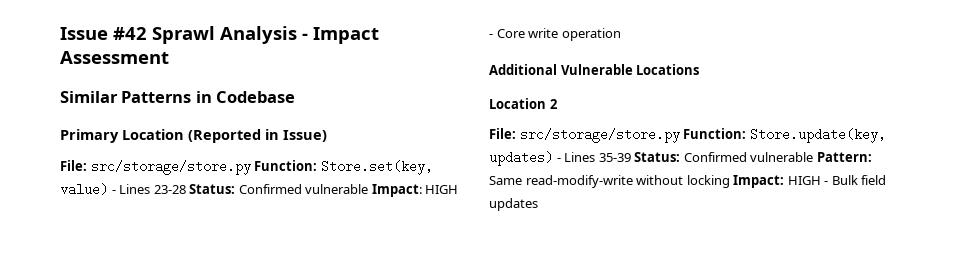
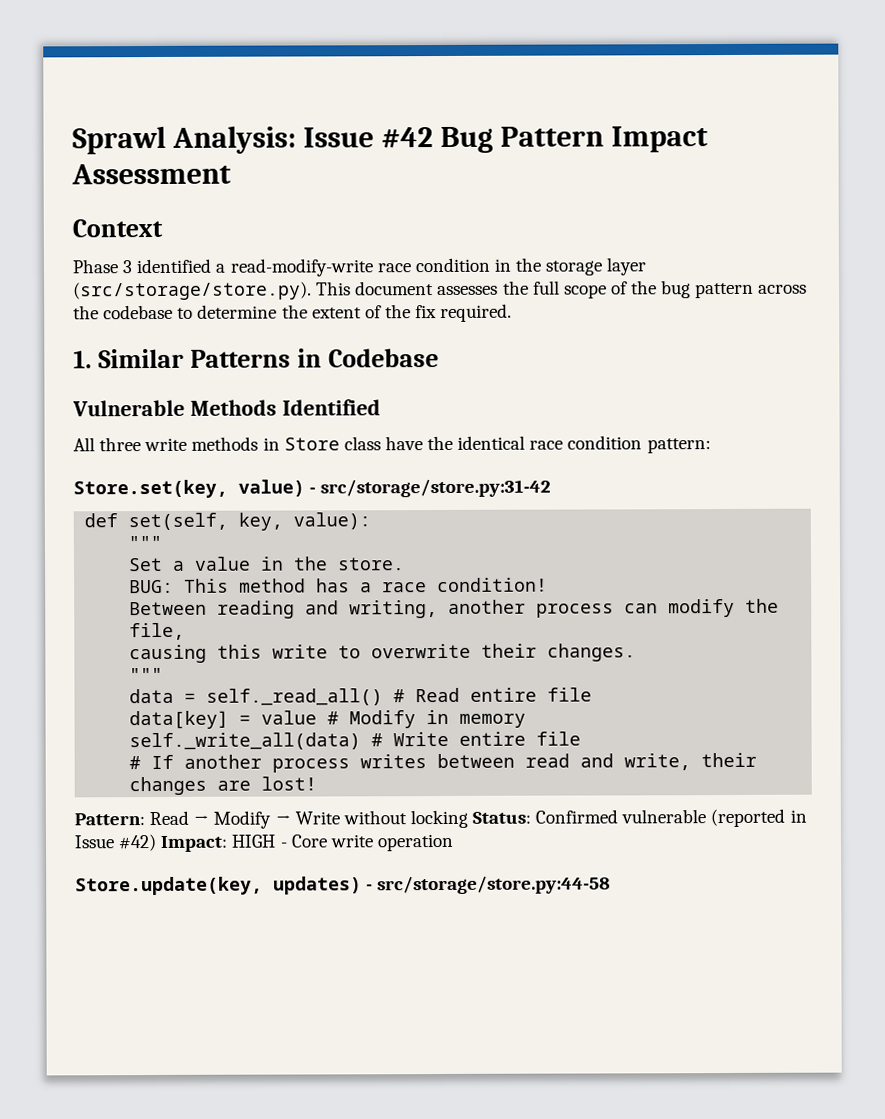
- Issue #42 Sprawl Analysis - Impact Assessment
- Similar Patterns in Codebase
- Primary Location (Reported in Issue)
- File: src/storage/store.py Function: Store.set(key, value) - Lines 23-28 Status: Confirmed vulnerable Impact: HIGH - Core write operation
+ Sprawl Analysis: Issue #42 Bug Pattern Impact Assessment
+ Context
+ Phase 3 identified a read-modify-write race condition in the storage layer (src/storage/store.py). This document assesses the full scope of the bug pattern across the codebase to determine the extent of the fix required.
+ 1. Similar Patterns in Codebase
+ Vulnerable Methods Identified
+ All three write methods in Store class have the identical race condition pattern:
+ Store.set(key, value) - src/storage/store.py:31-42
+ def set(self, key, value):
+ """
+ Set a value in the store.
+ BUG: This method has a race condition!
+ Between reading and writing, another process can modify the file,
+ causing this write to overwrite their changes.
+ """
+ data = self._read_all() # Read entire file
+ data[key] = value # Modify in memory
+ self._write_all(data) # Write entire file
+ # If another process writes between read and write, their changes are lost!
+ Pattern: Read → Modify → Write without locking Status: Confirmed vulnerable (reported in Issue #42) Impact: HIGH - Core write operation
- Additional Vulnerable Locations
- Location 2
- File: src/storage/store.py Function: Store.update(key, updates) - Lines 35-39 Status: Confirmed vulnerable Pattern: Same read-modify-write without locking Impact: HIGH - Bulk field updates
+ Store.update(key, updates) - src/storage/store.py:44-58

